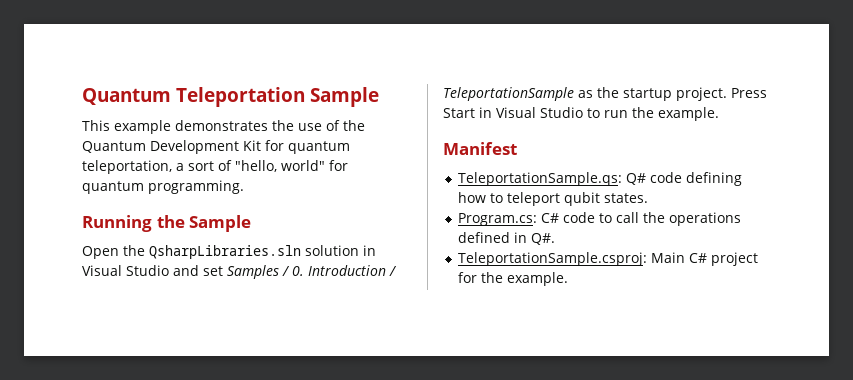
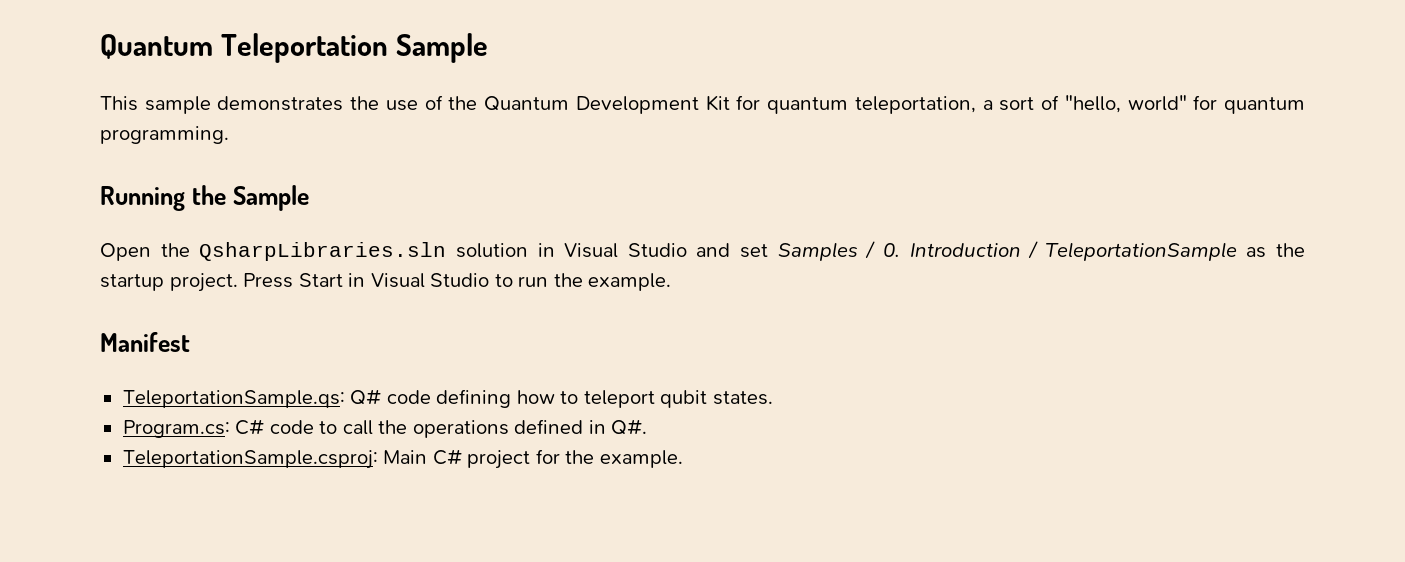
- This example demonstrates the use of the Quantum Development Kit for quantum teleportation, a sort of "hello, world" for quantum programming.
+ This sample demonstrates the use of the Quantum Development Kit for quantum teleportation, a sort of "hello, world" for quantum programming.

